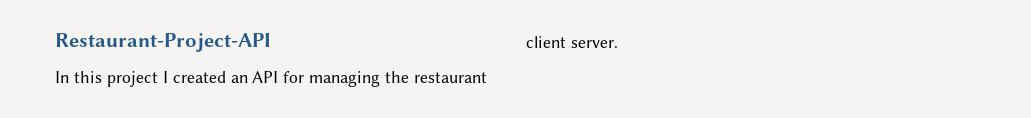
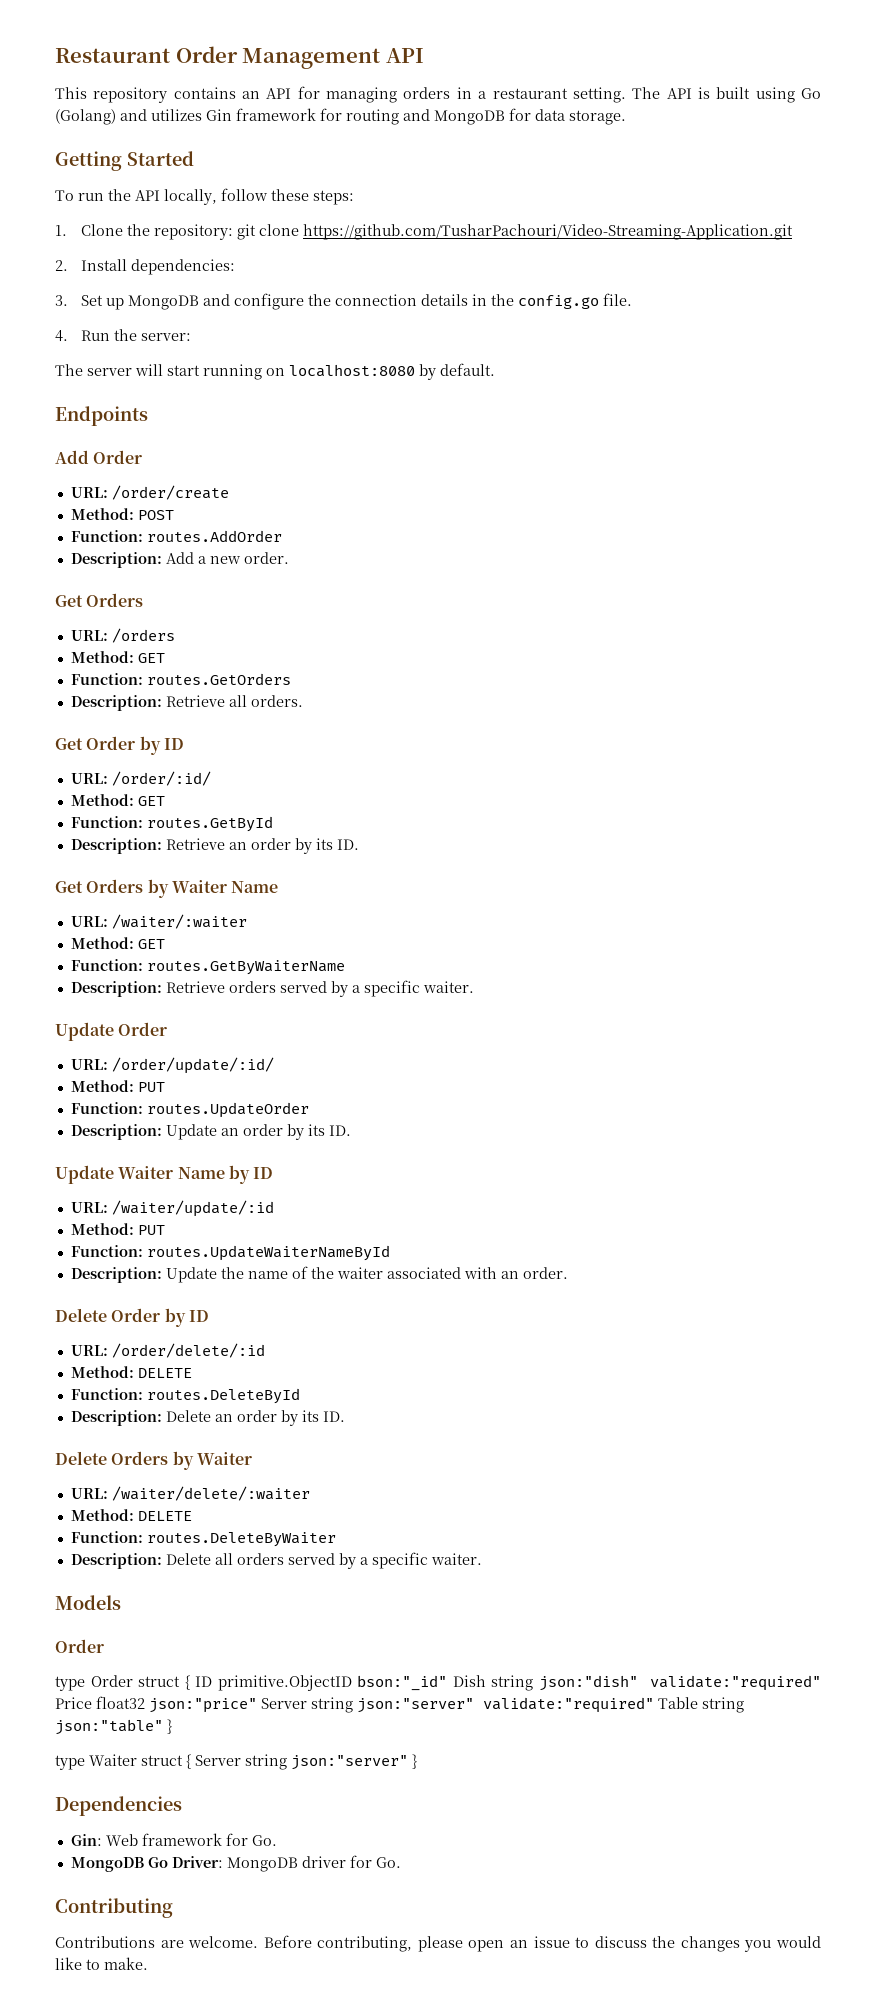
- Restaurant-Project-API
- In this project I created an API for managing the restaurant client server.
+ Restaurant Order Management API
+ This repository contains an API for managing orders in a restaurant setting. The API is built using Go (Golang) and utilizes Gin framework for routing and MongoDB for data storage.
+ Getting Started
+ To run the API locally, follow these steps:
+ 1. Clone the repository: git clone https://github.com/TusharPachouri/Video-Streaming-Application.git
+ 2. Install dependencies:
+ 3. Set up MongoDB and configure the connection details in the config.go file.
+ 4. Run the server:
+ The server will start running on localhost:8080 by default.
+ Endpoints
+ Add Order
+ URL: /order/create
+ Method: POST
+ Function: routes.AddOrder
+ Description: Add a new order.
+ Get Orders
+ URL: /orders
+ Method: GET
+ Function: routes.GetOrders
+ Description: Retrieve all orders.
+ Get Order by ID
+ URL: /order/:id/
+ Method: GET
+ Function: routes.GetById
+ Description: Retrieve an order by its ID.
+ Get Orders by Waiter Name
+ URL: /waiter/:waiter
+ Method: GET
+ Function: routes.GetByWaiterName
+ Description: Retrieve orders served by a specific waiter.
+ Update Order
+ URL: /order/update/:id/
+ Method: PUT
+ Function: routes.UpdateOrder
+ Description: Update an order by its ID.
+ Update Waiter Name by ID
+ URL: /waiter/update/:id
+ Method: PUT
+ Function: routes.UpdateWaiterNameById
+ Description: Update the name of the waiter associated with an order.
+ Delete Order by ID
+ URL: /order/delete/:id
+ Method: DELETE
+ Function: routes.DeleteById
+ Description: Delete an order by its ID.
+ Delete Orders by Waiter
+ URL: /waiter/delete/:waiter
+ Method: DELETE
+ Function: routes.DeleteByWaiter
+ Description: Delete all orders served by a specific waiter.
+ Models
+ Order
+ type Order struct { ID primitive.ObjectID bson:"_id" Dish string json:"dish" validate:"required" Price float32 json:"price" Server string json:"server" validate:"required" Table string json:"table" }
+ type Waiter struct { Server string json:"server" }
+ Dependencies
+ Gin: Web framework for Go.
+ MongoDB Go Driver: MongoDB driver for Go.
+ Contributing
+ Contributions are welcome. Before contributing, please open an issue to discuss the changes you would like to make.

